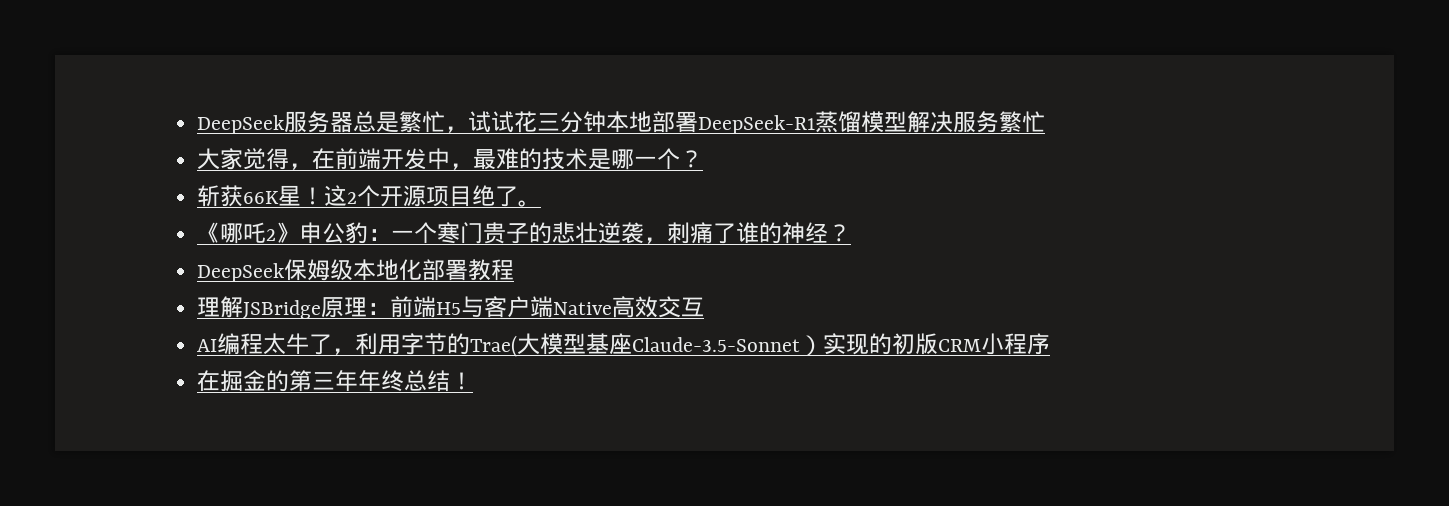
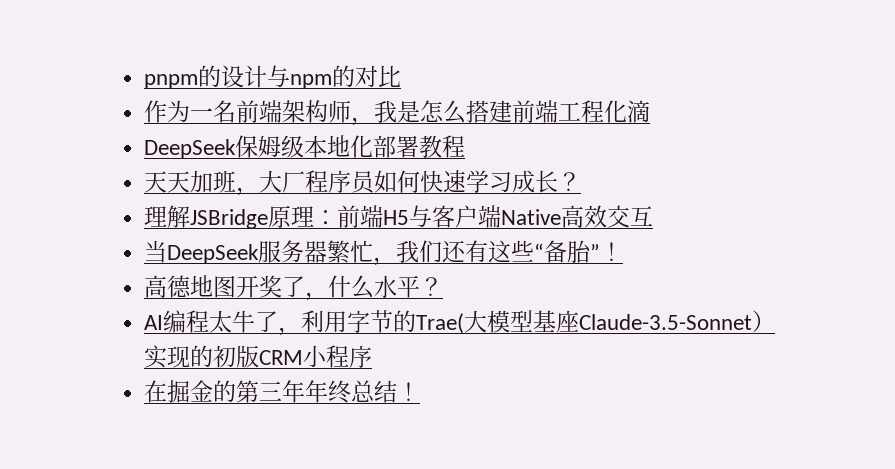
- DeepSeek服务器总是繁忙，试试花三分钟本地部署DeepSeek-R1蒸馏模型解决服务繁忙
- 大家觉得，在前端开发中，最难的技术是哪一个？
- 斩获66K星！这2个开源项目绝了。
- 《哪吒2》申公豹：一个寒门贵子的悲壮逆袭，刺痛了谁的神经？
+ pnpm的设计与npm的对比
+ 作为一名前端架构师，我是怎么搭建前端工程化滴
+ 天天加班，大厂程序员如何快速学习成长？
+ 当DeepSeek服务器繁忙，我们还有这些“备胎”！
+ 高德地图开奖了，什么水平？

